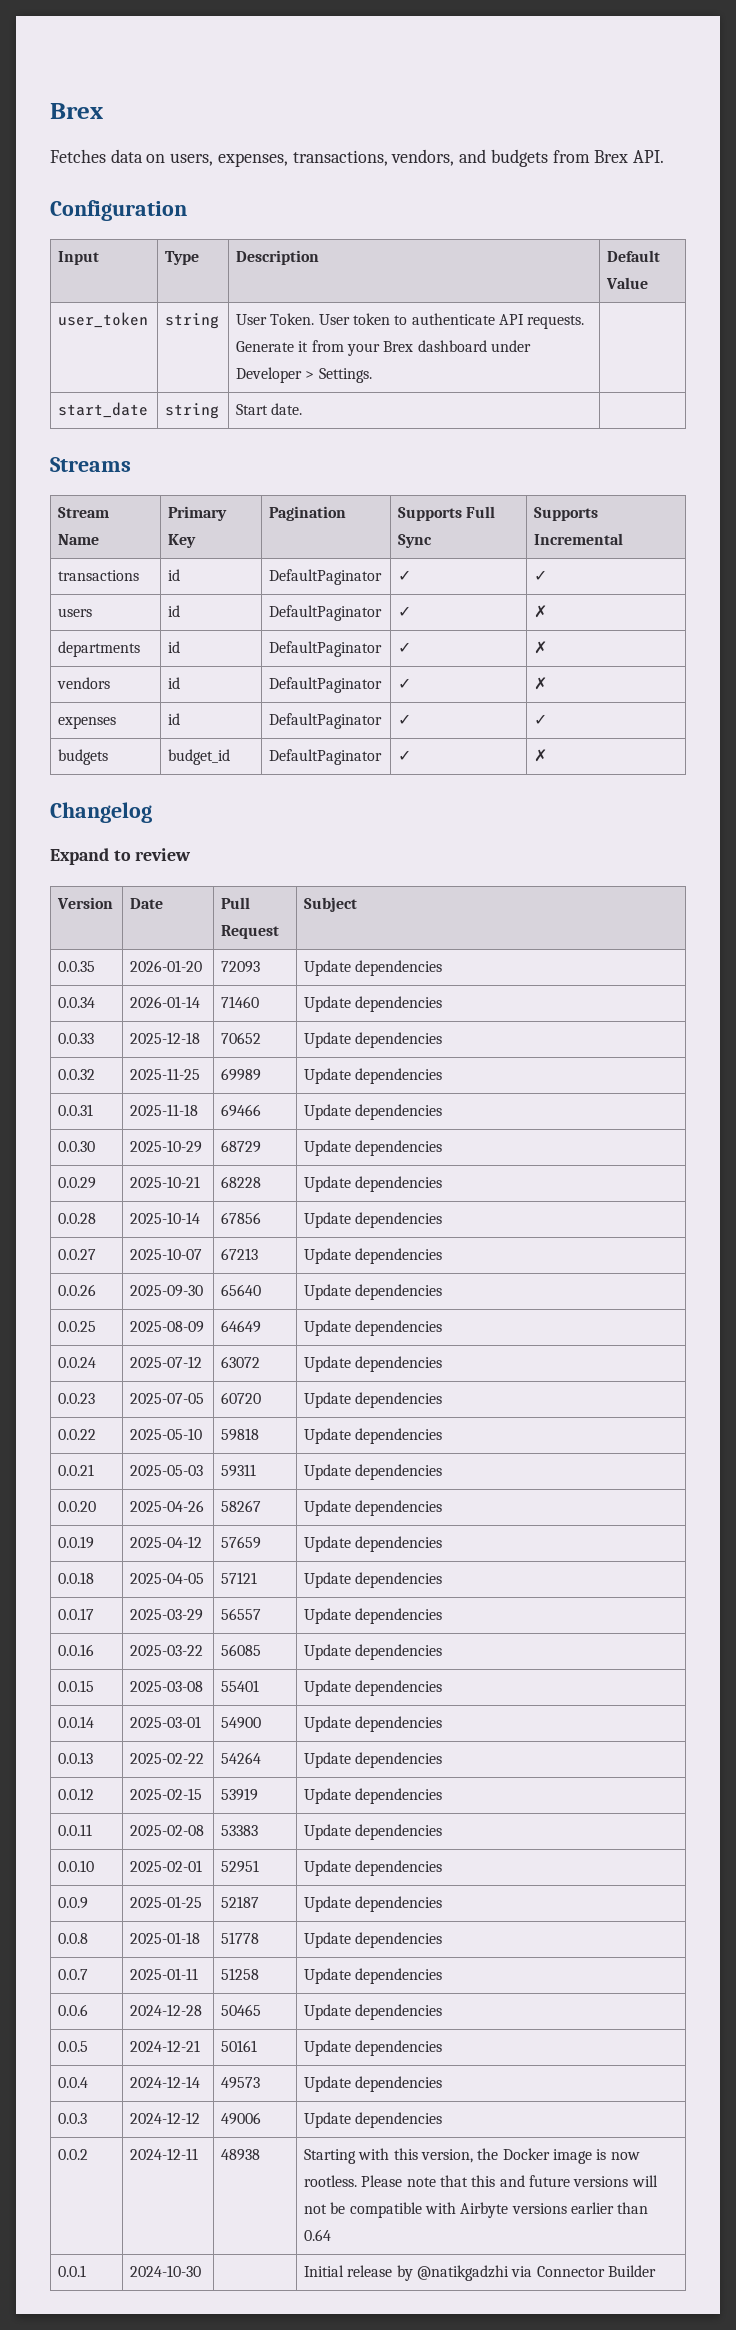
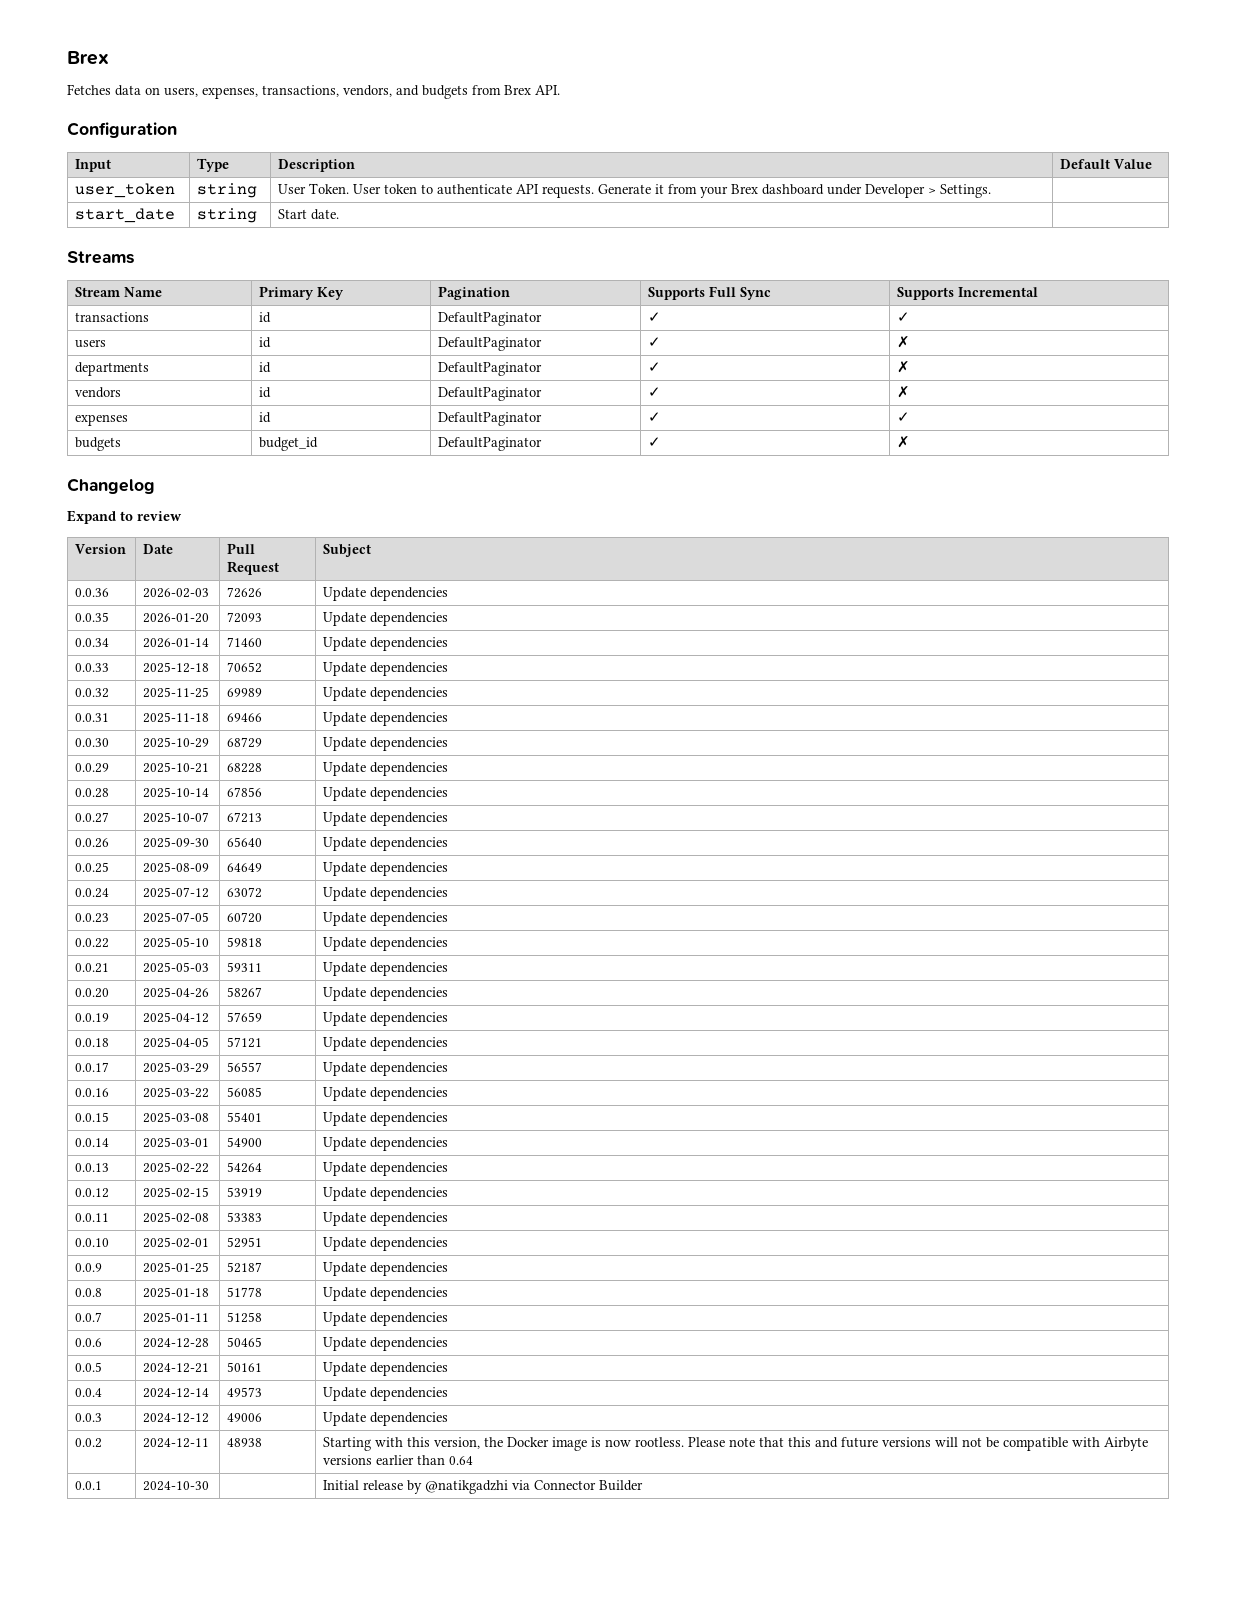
+ 0.0.36 | 2026-02-03 | 72626 | Update dependencies

